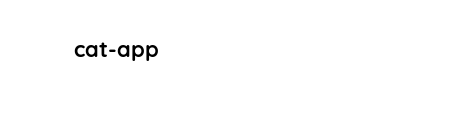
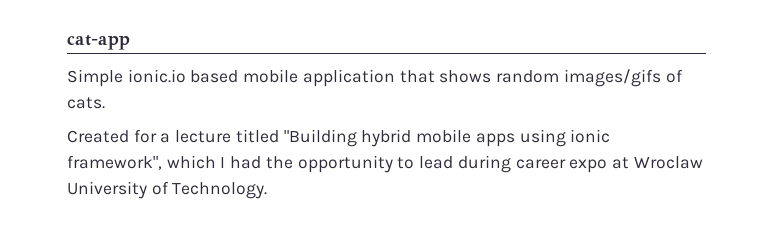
+ Simple ionic.io based mobile application that shows random images/gifs of cats.
+ Created for a lecture titled "Building hybrid mobile apps using ionic framework", which I had the opportunity to lead during career expo at Wroclaw University of Technology.

